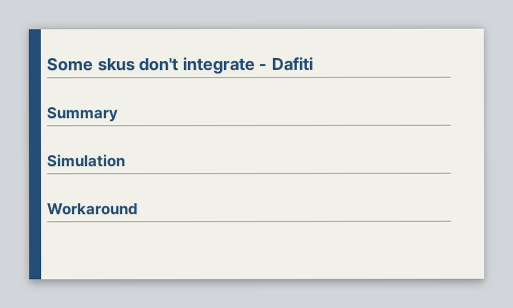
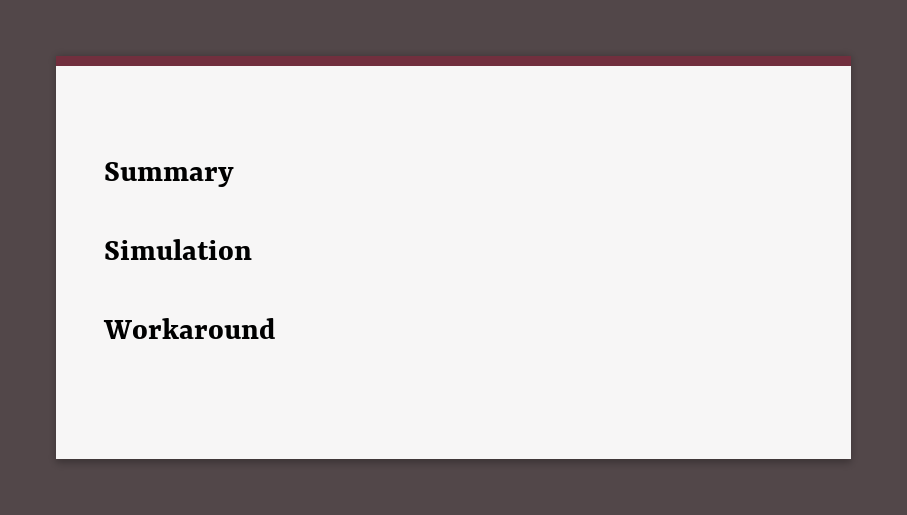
- Some skus don't integrate - Dafiti

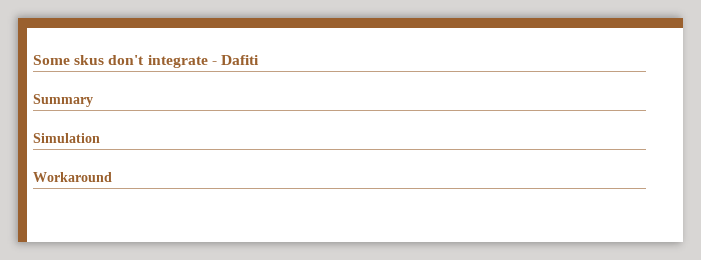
+ Some skus don't integrate - Dafiti

